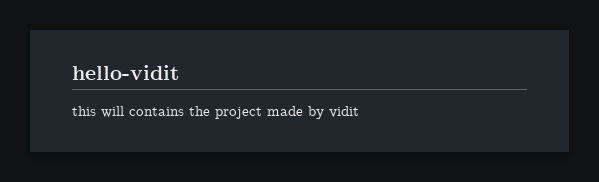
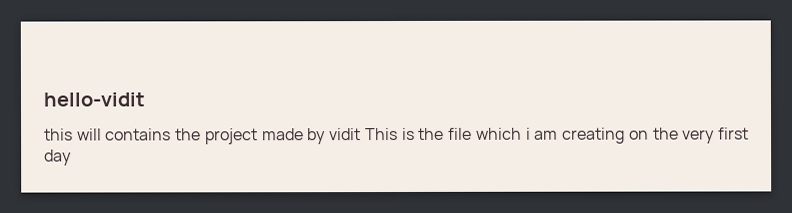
- this will contains the project made by vidit
+ this will contains the project made by vidit This is the file which i am creating on the very first day

